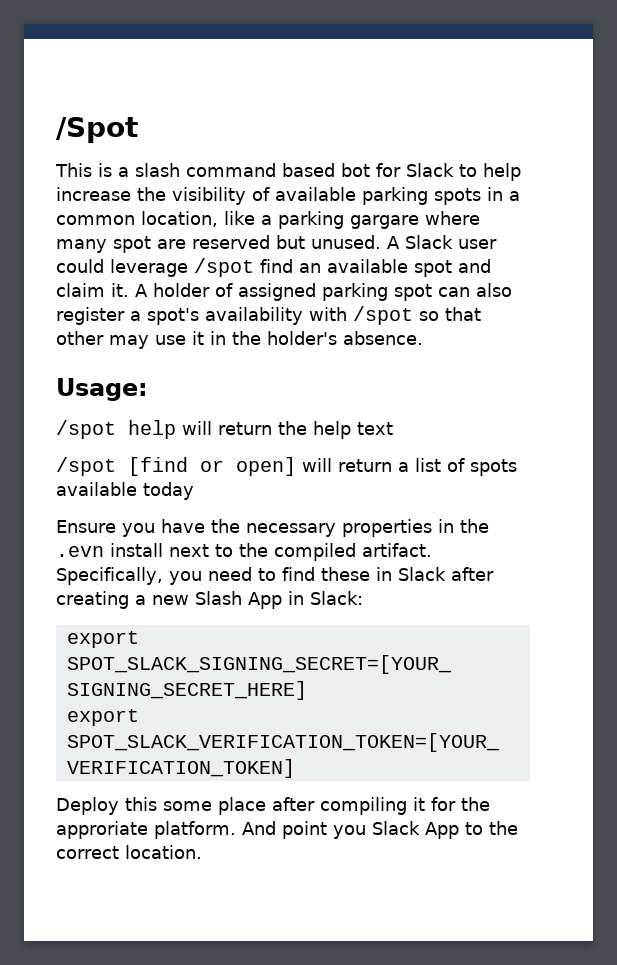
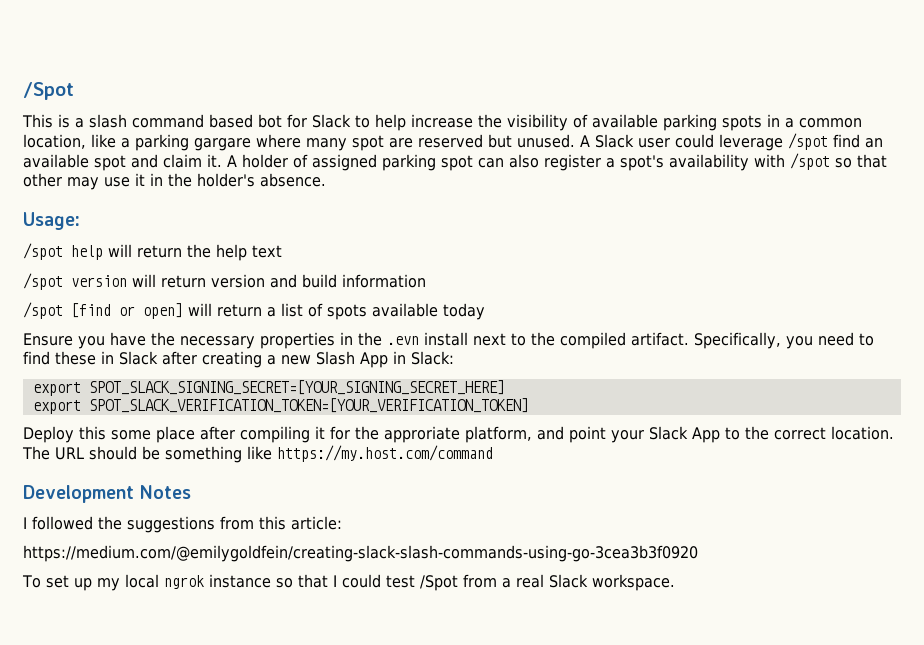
+ /spot version will return version and build information
- Deploy this some place after compiling it for the approriate platform. And point you Slack App to the correct location.
+ Deploy this some place after compiling it for the approriate platform, and point your Slack App to the correct location.
+ The URL should be something like https://my.host.com/command
+ Development Notes
+ I followed the suggestions from this article:
+ https://medium.com/@emilygoldfein/creating-slack-slash-commands-using-go-3cea3b3f0920
+ To set up my local ngrok instance so that I could test /Spot from a real Slack workspace.

